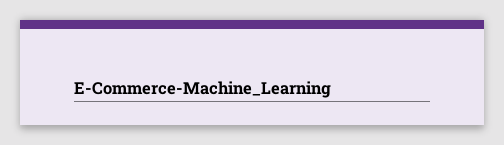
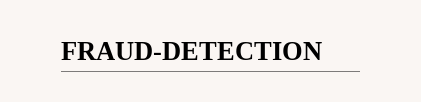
- E-Commerce-Machine_Learning
+ FRAUD-DETECTION

